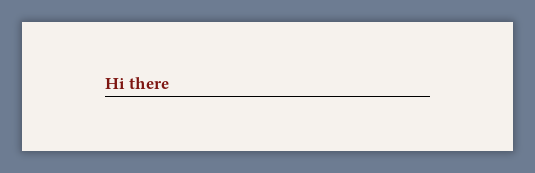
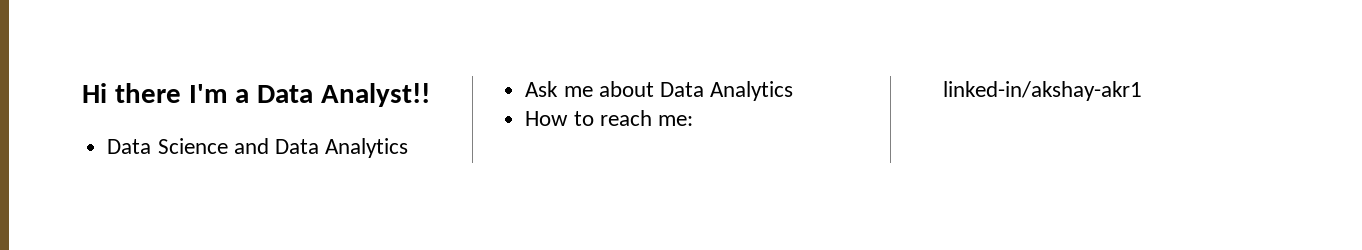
- Hi there
+ Hi there I'm a Data Analyst!!
+ Data Science and Data Analytics
+ Ask me about Data Analytics
+ How to reach me: linked-in/akshay-akr1

